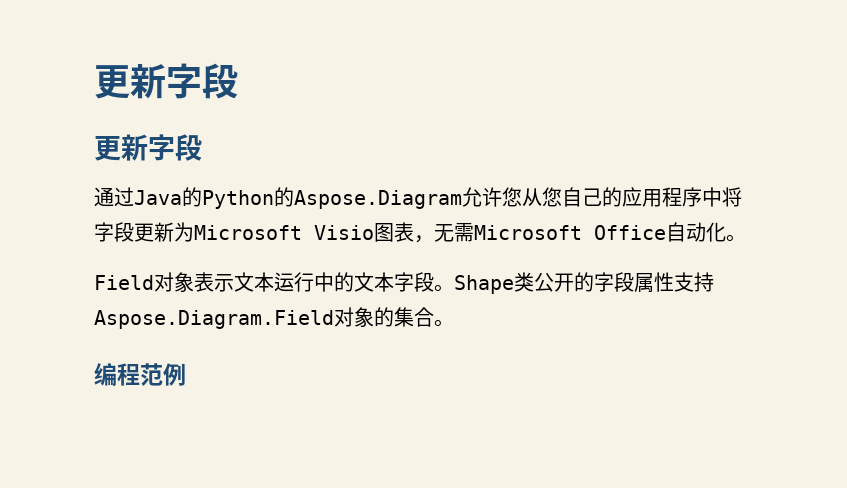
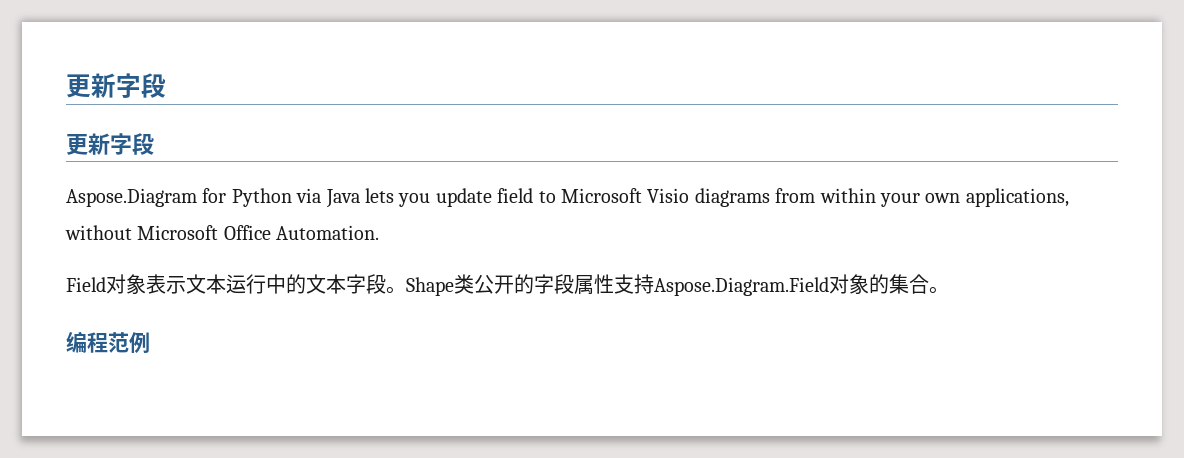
- 通过Java的Python的Aspose.Diagram允许您从您自己的应用程序中将字段更新为Microsoft Visio图表，无需Microsoft Office自动化。
+ Aspose.Diagram for Python via Java lets you update field to Microsoft Visio diagrams from within your own applications, without Microsoft Office Automation.

